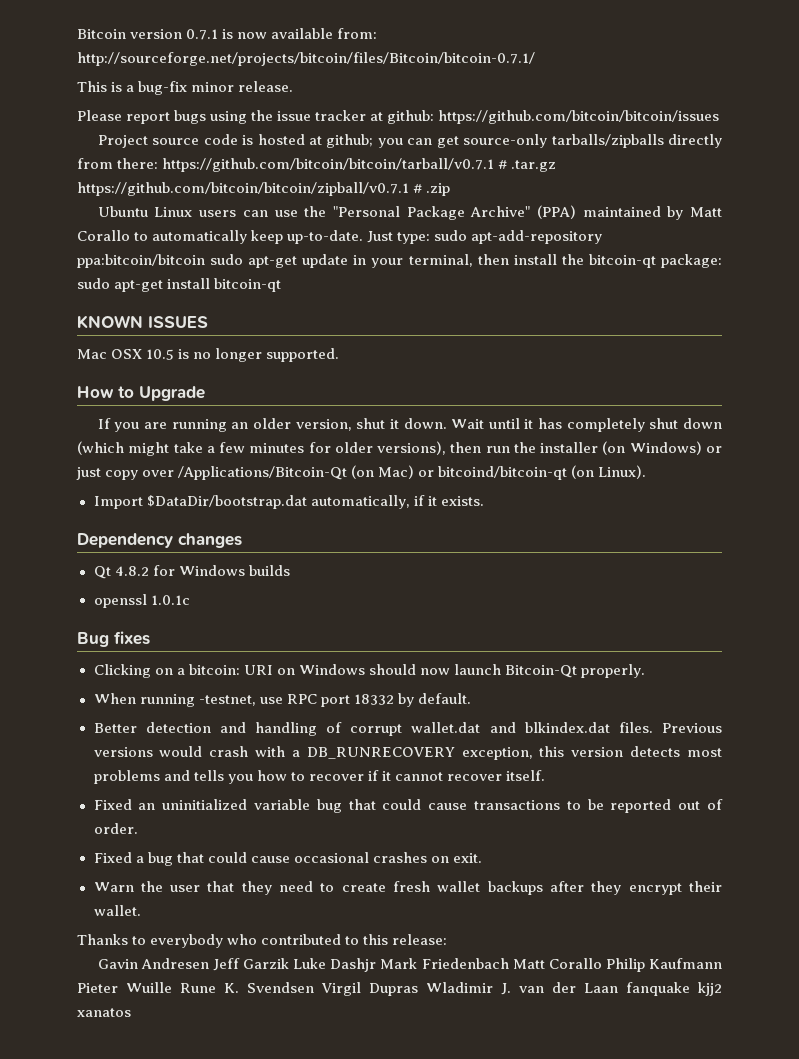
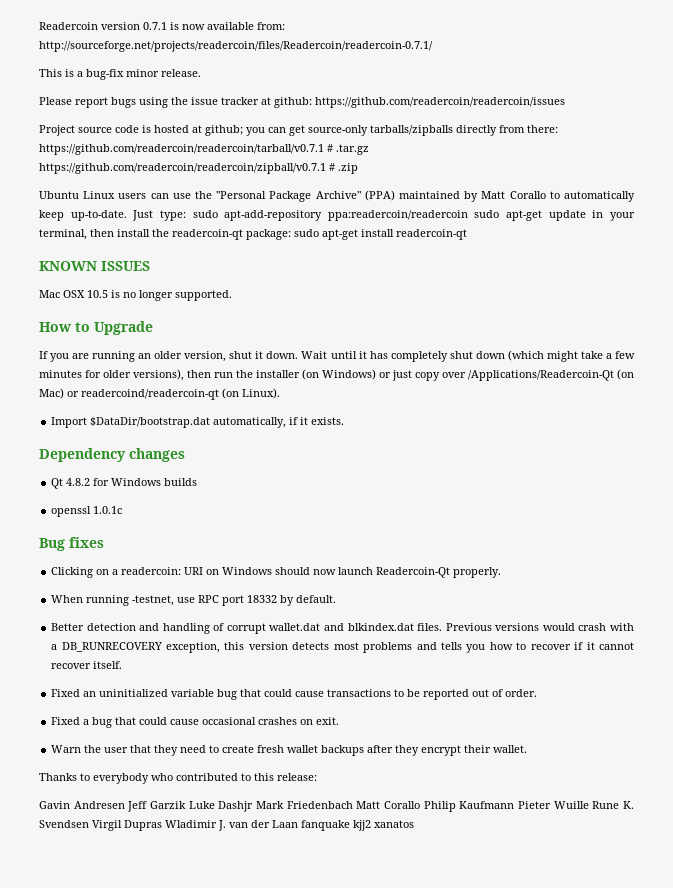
- Bitcoin version 0.7.1 is now available from: http://sourceforge.net/projects/bitcoin/files/Bitcoin/bitcoin-0.7.1/
+ Readercoin version 0.7.1 is now available from: http://sourceforge.net/projects/readercoin/files/Readercoin/readercoin-0.7.1/
- Please report bugs using the issue tracker at github: https://github.com/bitcoin/bitcoin/issues
+ Please report bugs using the issue tracker at github: https://github.com/readercoin/readercoin/issues
- Project source code is hosted at github; you can get source-only tarballs/zipballs directly from there: https://github.com/bitcoin/bitcoin/tarball/v0.7.1 # .tar.gz https://github.com/bitcoin/bitcoin/zipball/v0.7.1 # .zip
+ Project source code is hosted at github; you can get source-only tarballs/zipballs directly from there: https://github.com/readercoin/readercoin/tarball/v0.7.1 # .tar.gz https://github.com/readercoin/readercoin/zipball/v0.7.1 # .zip
- Just type: sudo apt-add-repository ppa:bitcoin/bitcoin sudo apt-get update in your terminal, then install the bitcoin-qt package: sudo apt-get install bitcoin-qt
+ Just type: sudo apt-add-repository ppa:readercoin/readercoin sudo apt-get update in your terminal, then install the readercoin-qt package: sudo apt-get install readercoin-qt
- Wait until it has completely shut down (which might take a few minutes for older versions), then run the installer (on Windows) or just copy over /Applications/Bitcoin-Qt (on Mac) or bitcoind/bitcoin-qt (on Linux).
+ Wait until it has completely shut down (which might take a few minutes for older versions), then run the installer (on Windows) or just copy over /Applications/Readercoin-Qt (on Mac) or readercoind/readercoin-qt (on Linux).
- Clicking on a bitcoin: URI on Windows should now launch Bitcoin-Qt properly.
+ Clicking on a readercoin: URI on Windows should now launch Readercoin-Qt properly.

